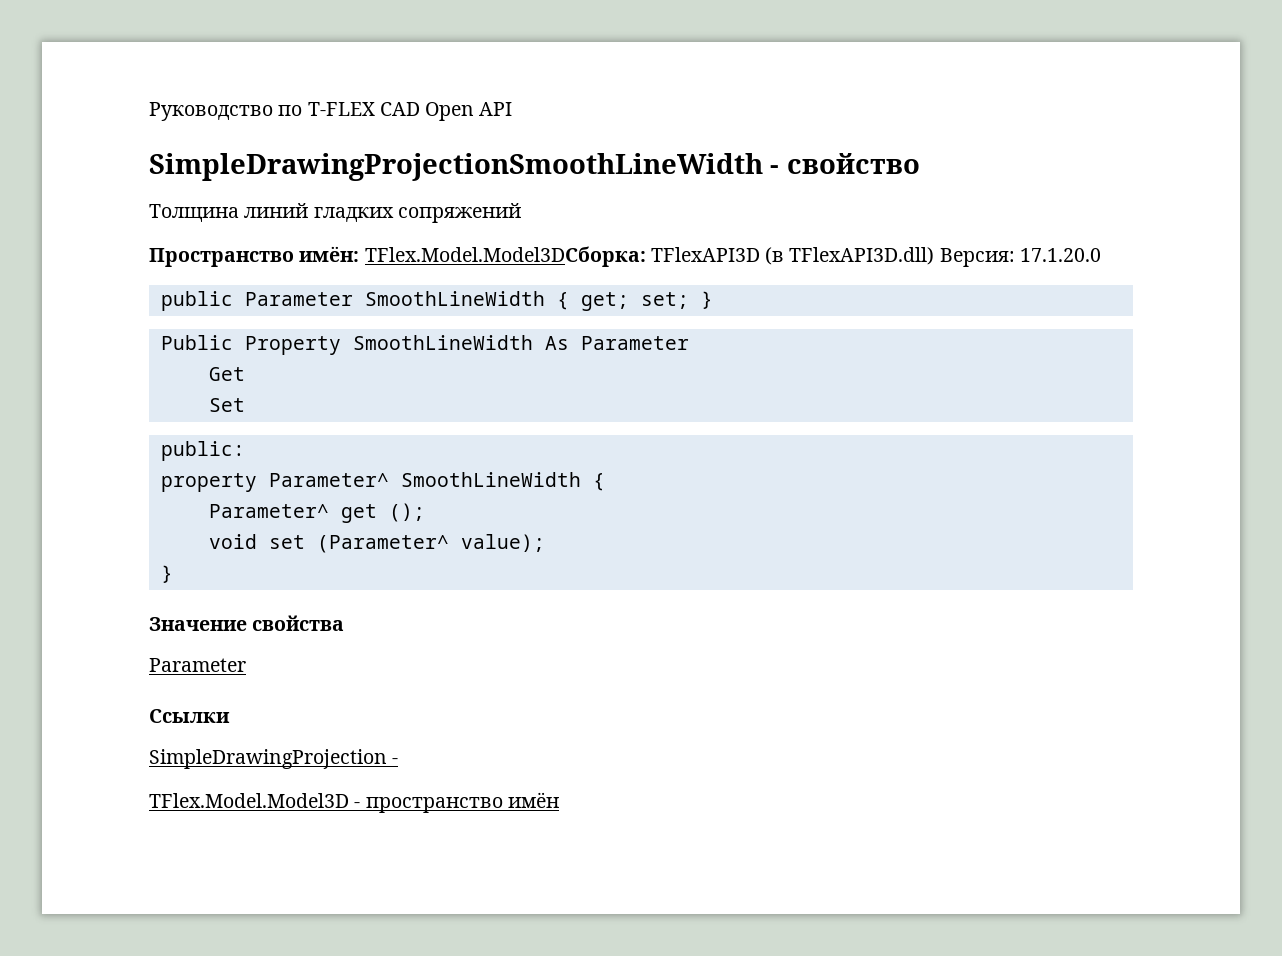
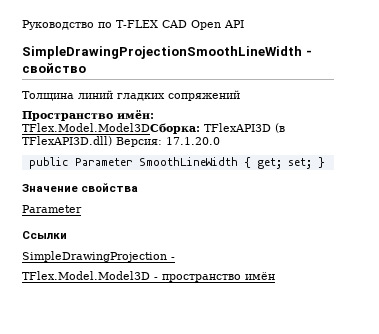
- Public Property SmoothLineWidth As Parameter
- Get
- Set
- public:
- property Parameter^ SmoothLineWidth {
- Parameter^ get ();
- void set (Parameter^ value);
- }

